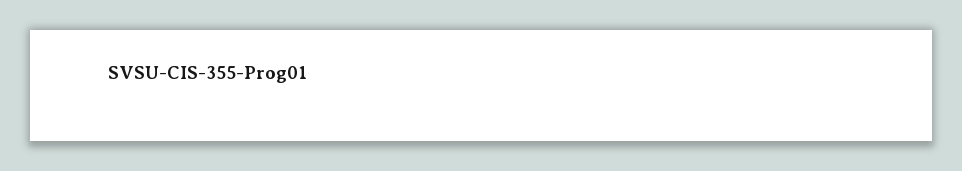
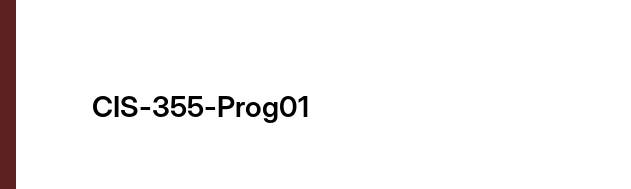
- SVSU-CIS-355-Prog01
+ CIS-355-Prog01

